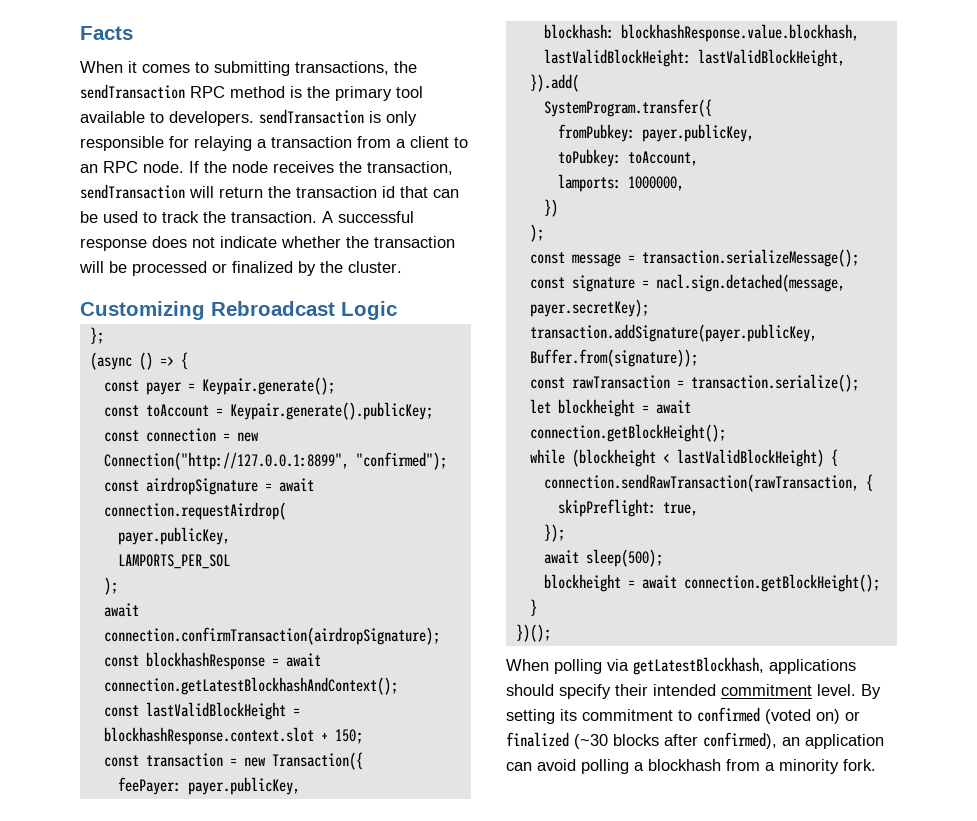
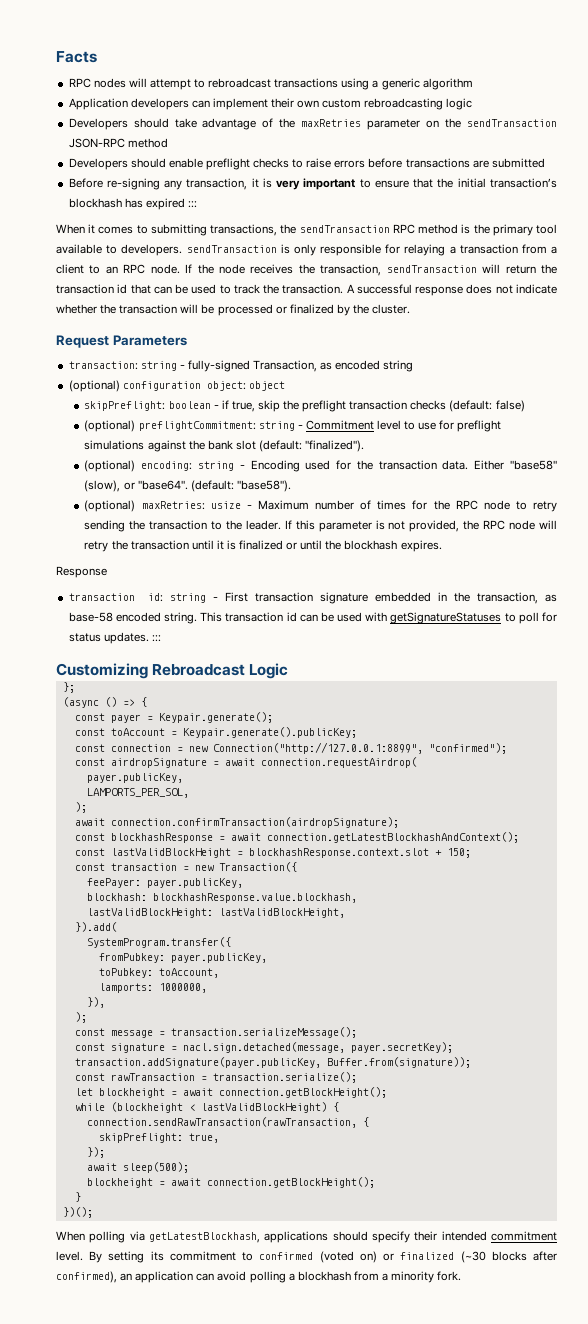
+ RPC nodes will attempt to rebroadcast transactions using a generic algorithm
+ Application developers can implement their own custom rebroadcasting logic
+ Developers should take advantage of the maxRetries parameter on the sendTransaction JSON-RPC method
+ Developers should enable preflight checks to raise errors before transactions are submitted
+ Before re-signing any transaction, it is very important to ensure that the initial transaction’s blockhash has expired :::
+ Request Parameters
+ transaction: string - fully-signed Transaction, as encoded string
+ (optional) configuration object: object
+ skipPreflight: boolean - if true, skip the preflight transaction checks (default: false)
+ (optional) preflightCommitment: string - Commitment level to use for preflight simulations against the bank slot (default: "finalized").
+ (optional) encoding: string - Encoding used for the transaction data. Either "base58" (slow), or "base64". (default: "base58").
+ (optional) maxRetries: usize - Maximum number of times for the RPC node to retry sending the transaction to the leader. If this parameter is not provided, the RPC node will retry the transaction until it is finalized or until the blockhash expires.
+ Response
+ transaction id: string - First transaction signature embedded in the transaction, as base-58 encoded string. This transaction id can be used with getSignatureStatuses to poll for status updates. :::
- LAMPORTS_PER_SOL
+ LAMPORTS_PER_SOL,
- })
+ }),

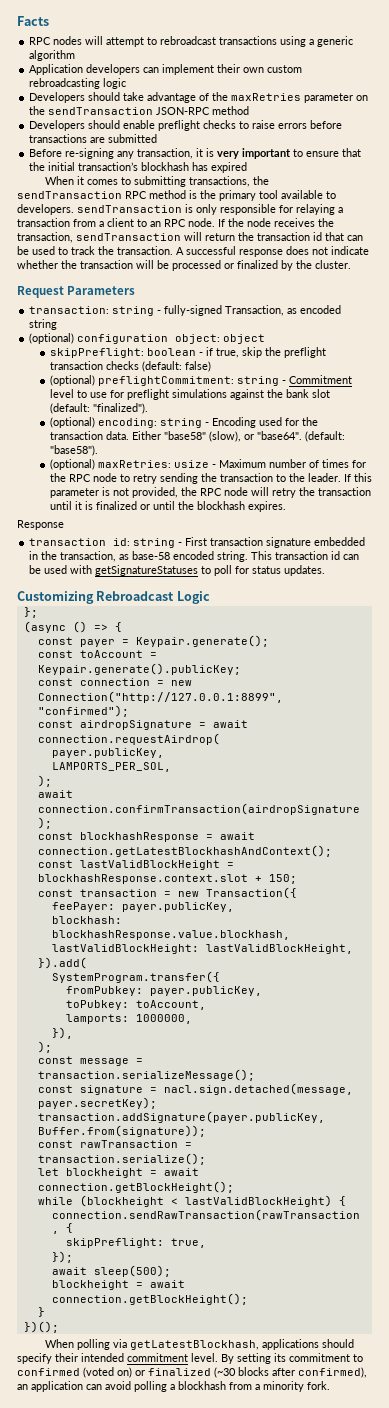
- Before re-signing any transaction, it is very important to ensure that the initial transaction’s blockhash has expired :::
+ Before re-signing any transaction, it is very important to ensure that the initial transaction’s blockhash has expired
- This transaction id can be used with getSignatureStatuses to poll for status updates. :::
+ This transaction id can be used with getSignatureStatuses to poll for status updates.

